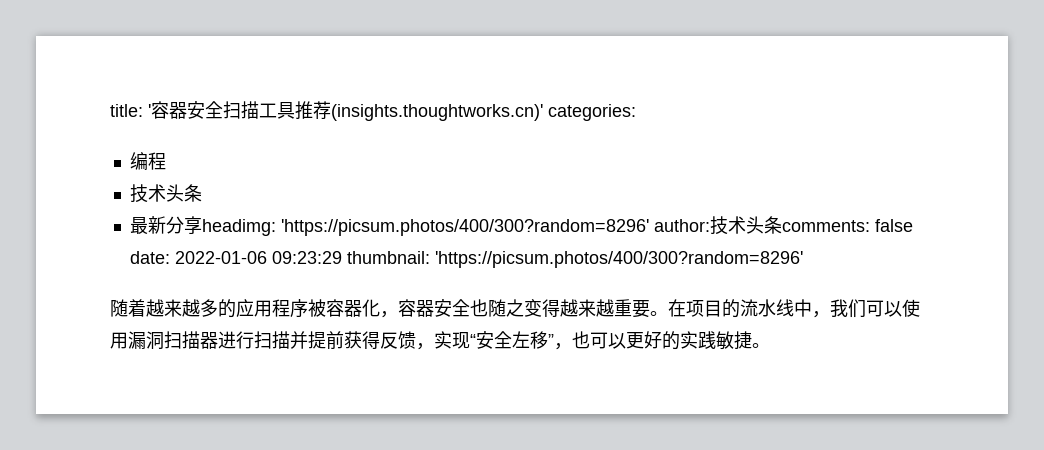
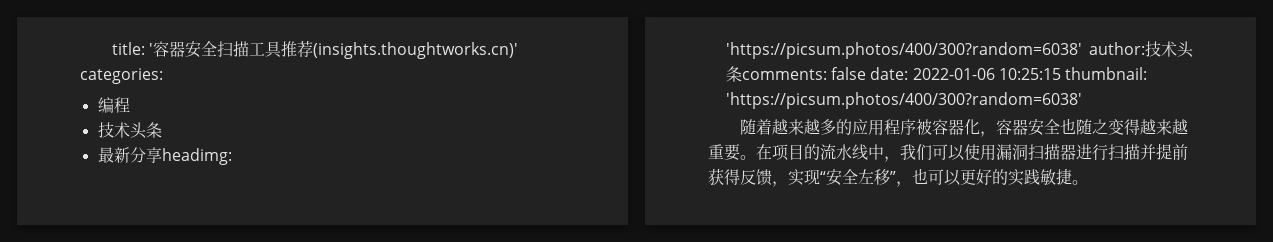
- 最新分享headimg: 'https://picsum.photos/400/300?random=8296' author:技术头条comments: false date: 2022-01-06 09:23:29 thumbnail: 'https://picsum.photos/400/300?random=8296'
+ 最新分享headimg: 'https://picsum.photos/400/300?random=6038' author:技术头条comments: false date: 2022-01-06 10:25:15 thumbnail: 'https://picsum.photos/400/300?random=6038'

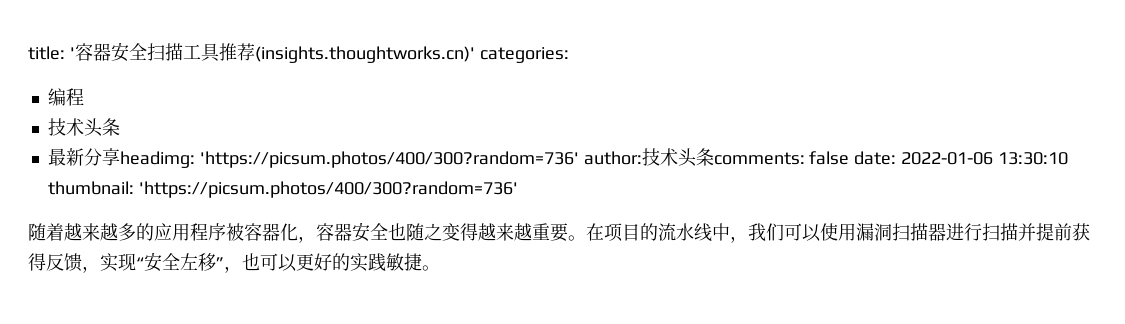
- 最新分享headimg: 'https://picsum.photos/400/300?random=6038' author:技术头条comments: false date: 2022-01-06 10:25:15 thumbnail: 'https://picsum.photos/400/300?random=6038'
+ 最新分享headimg: 'https://picsum.photos/400/300?random=736' author:技术头条comments: false date: 2022-01-06 13:30:10 thumbnail: 'https://picsum.photos/400/300?random=736'

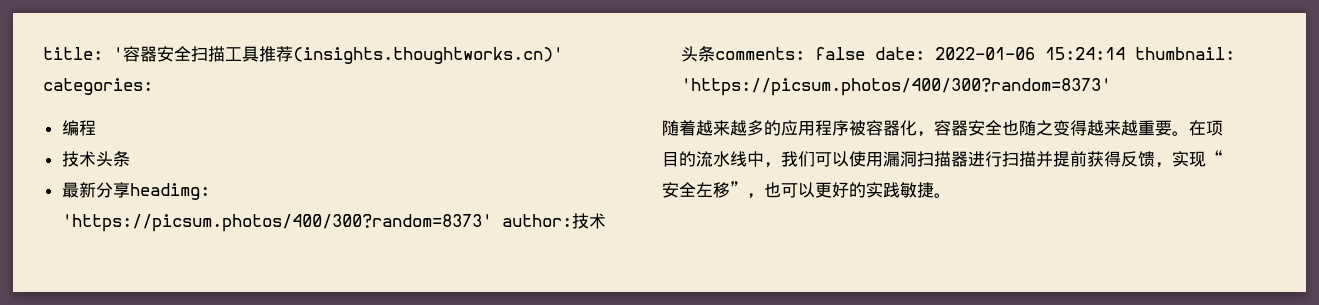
- 最新分享headimg: 'https://picsum.photos/400/300?random=736' author:技术头条comments: false date: 2022-01-06 13:30:10 thumbnail: 'https://picsum.photos/400/300?random=736'
+ 最新分享headimg: 'https://picsum.photos/400/300?random=8373' author:技术头条comments: false date: 2022-01-06 15:24:14 thumbnail: 'https://picsum.photos/400/300?random=8373'

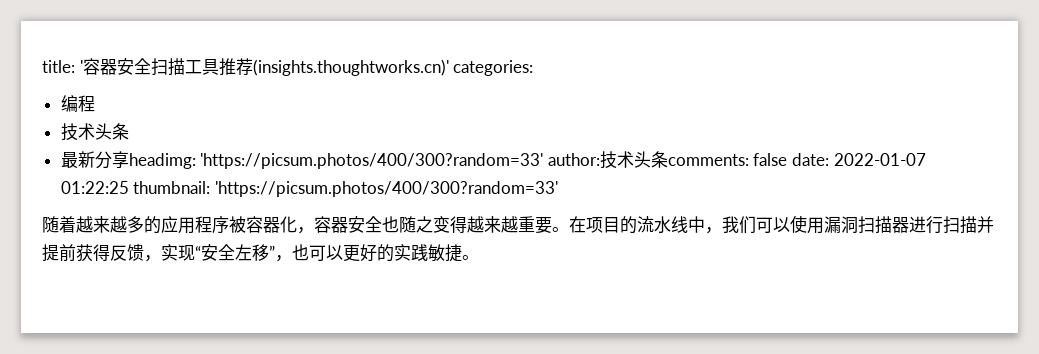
- 最新分享headimg: 'https://picsum.photos/400/300?random=8373' author:技术头条comments: false date: 2022-01-06 15:24:14 thumbnail: 'https://picsum.photos/400/300?random=8373'
+ 最新分享headimg: 'https://picsum.photos/400/300?random=33' author:技术头条comments: false date: 2022-01-07 01:22:25 thumbnail: 'https://picsum.photos/400/300?random=33'

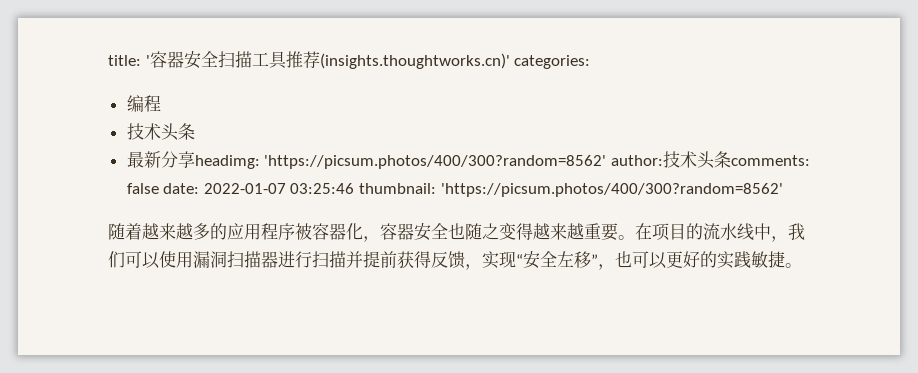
- 最新分享headimg: 'https://picsum.photos/400/300?random=33' author:技术头条comments: false date: 2022-01-07 01:22:25 thumbnail: 'https://picsum.photos/400/300?random=33'
+ 最新分享headimg: 'https://picsum.photos/400/300?random=8562' author:技术头条comments: false date: 2022-01-07 03:25:46 thumbnail: 'https://picsum.photos/400/300?random=8562'

